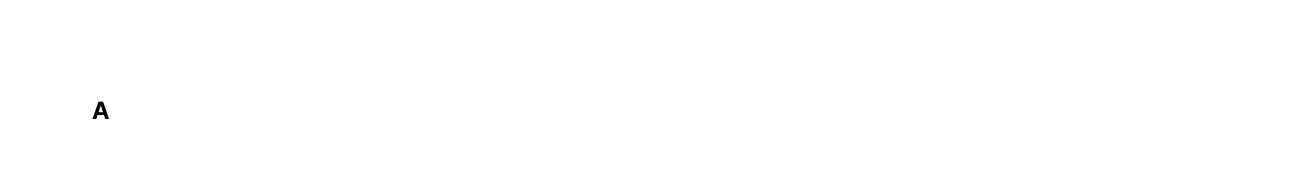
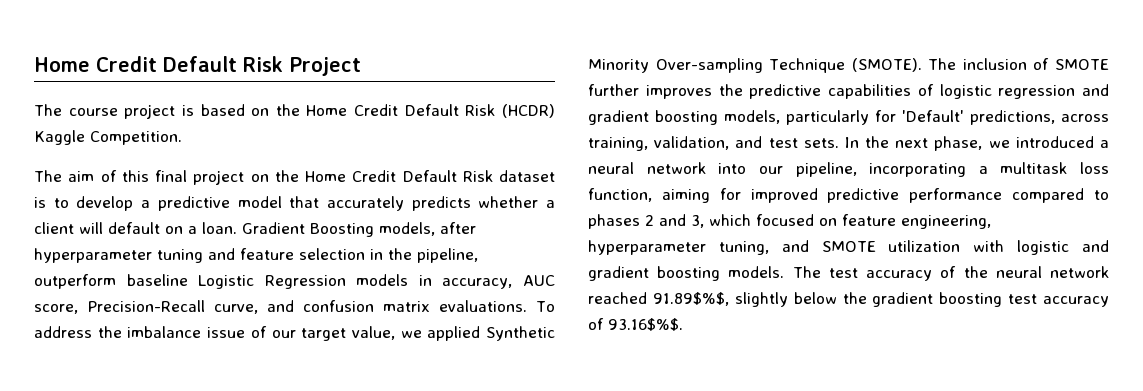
- A
+ Home Credit Default Risk Project
+ The course project is based on the Home Credit Default Risk (HCDR) Kaggle Competition.
+ The aim of this final project on the Home Credit Default Risk dataset is to develop a predictive model that accurately predicts whether a client will default on a loan. Gradient Boosting models, after hyperparameter tuning and feature selection in the pipeline, outperform baseline Logistic Regression models in accuracy, AUC score, Precision-Recall curve, and confusion matrix evaluations. To address the imbalance issue of our target value, we applied Synthetic Minority Over-sampling Technique (SMOTE). The inclusion of SMOTE further improves the predictive capabilities of logistic regression and gradient boosting models, particularly for 'Default' predictions, across training, validation, and test sets. In the next phase, we introduced a neural network into our pipeline, incorporating a multitask loss function, aiming for improved predictive performance compared to phases 2 and 3, which focused on feature engineering, hyperparameter tuning, and SMOTE utilization with logistic and gradient boosting models. The test accuracy of the neural network reached 91.89$%$, slightly below the gradient boosting test accuracy of 93.16$%$.

